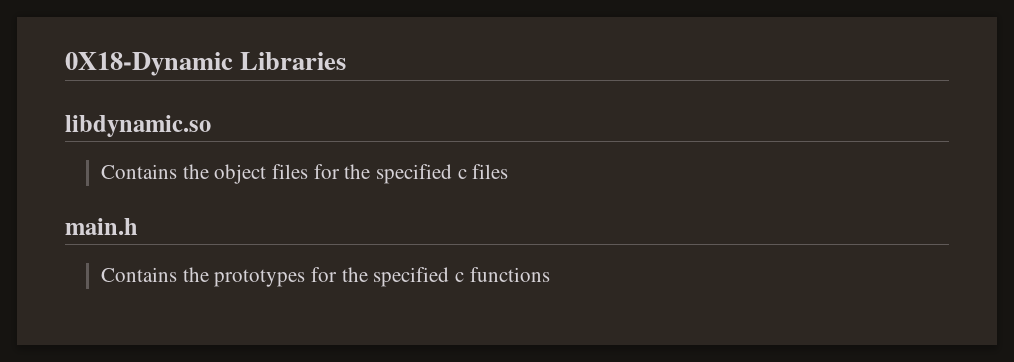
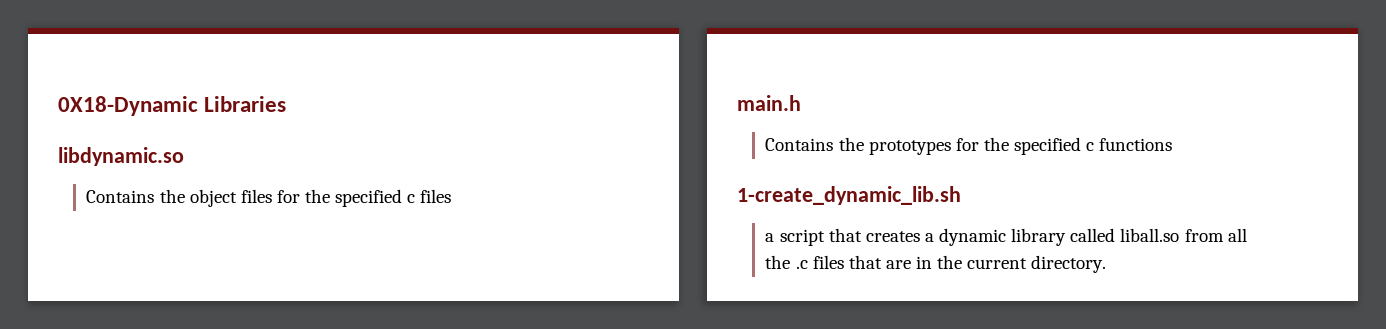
+ 1-create_dynamic_lib.sh
+ a script that creates a dynamic library called liball.so from all the .c files that are in the current directory.

